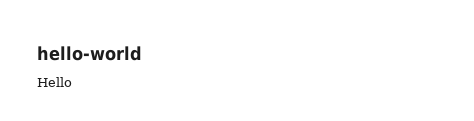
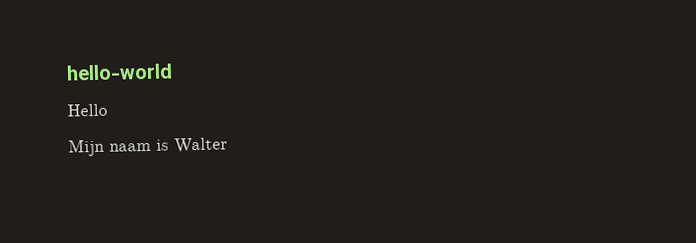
+ Mijn naam is Walter

